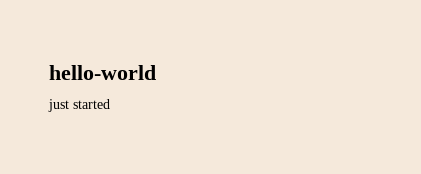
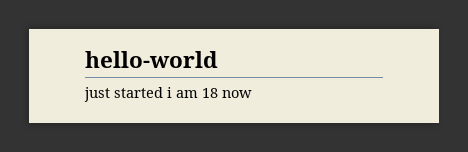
- just started
+ just started i am 18 now

